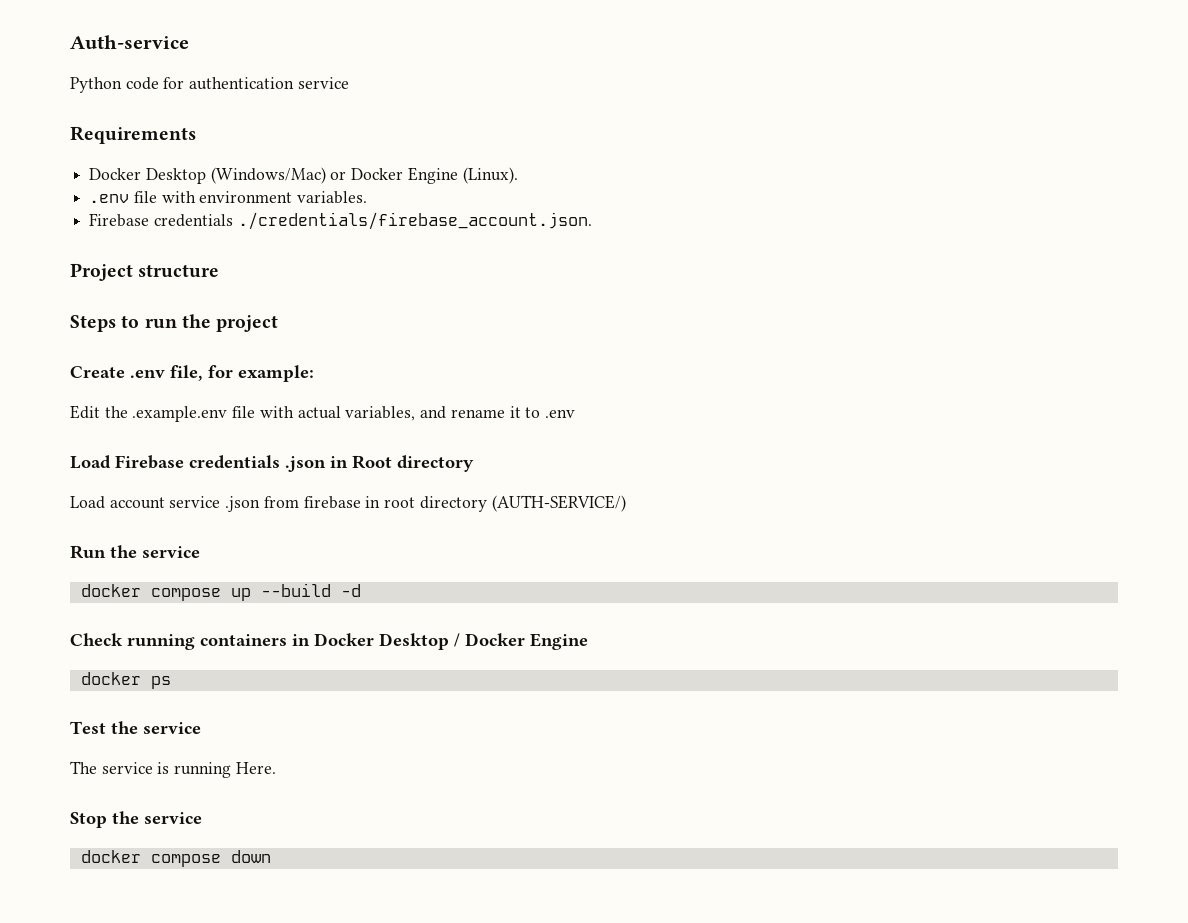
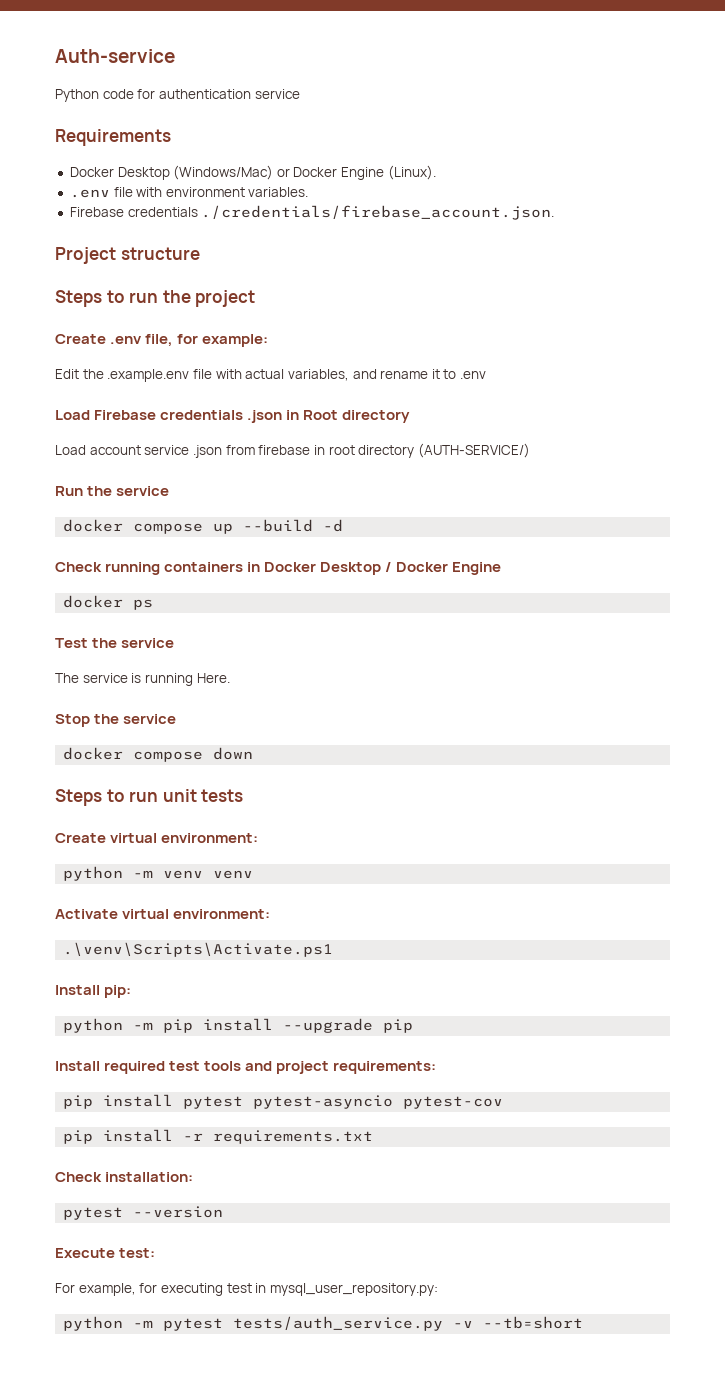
+ Steps to run unit tests
+ Create virtual environment:
+ python -m venv venv
+ Activate virtual environment:
+ .\venv\Scripts\Activate.ps1
+ Install pip:
+ python -m pip install --upgrade pip
+ Install required test tools and project requirements:
+ pip install pytest pytest-asyncio pytest-cov
+ pip install -r requirements.txt
+ Check installation:
+ pytest --version
+ Execute test:
+ For example, for executing test in mysql_user_repository.py:
+ python -m pytest tests/auth_service.py -v --tb=short

